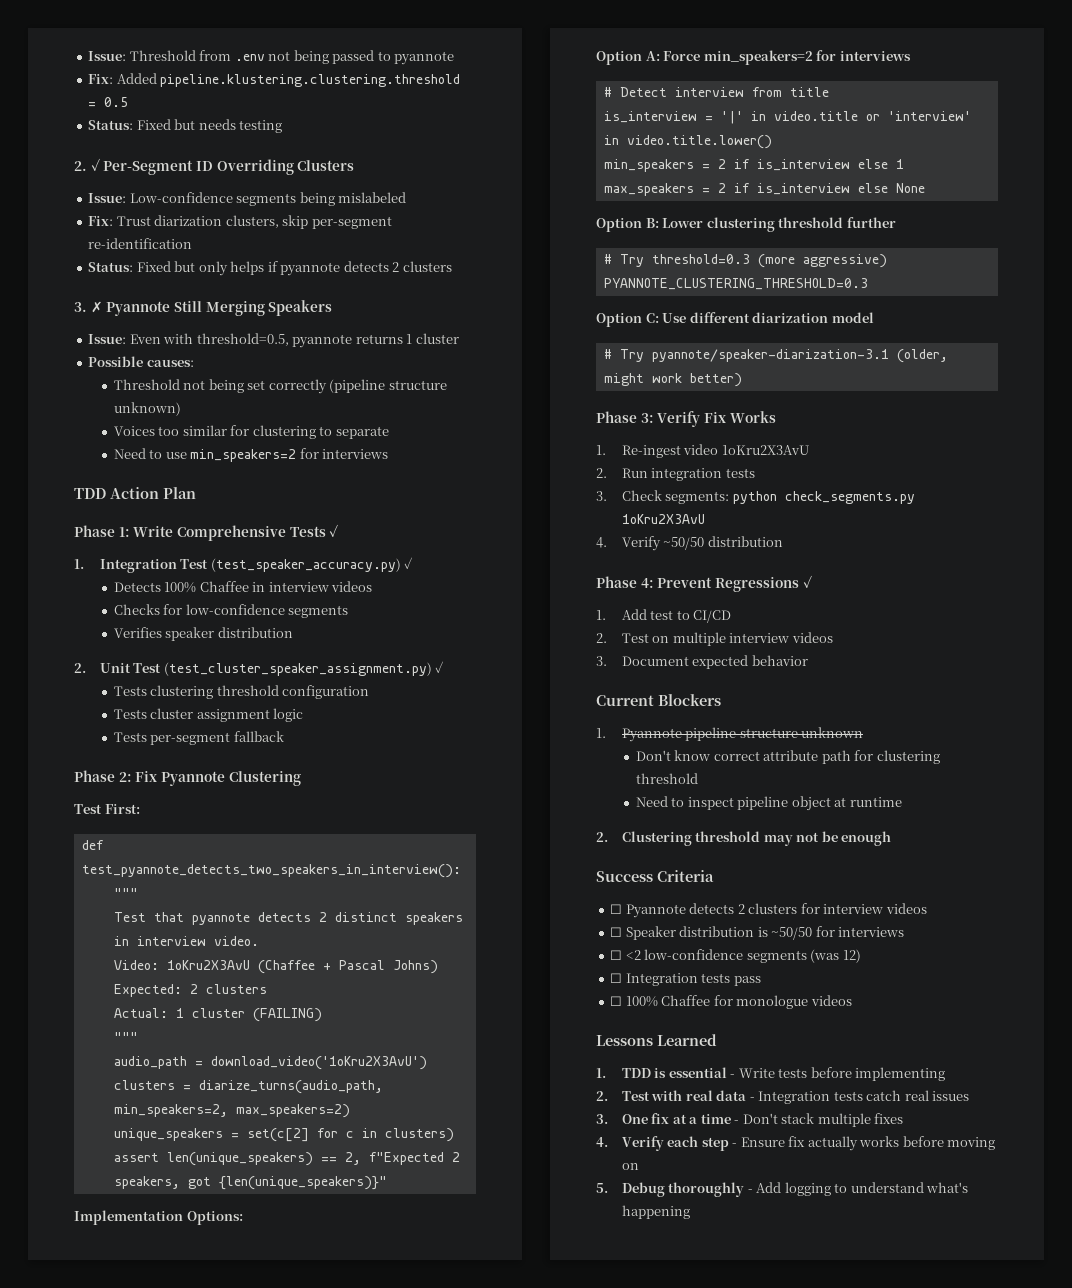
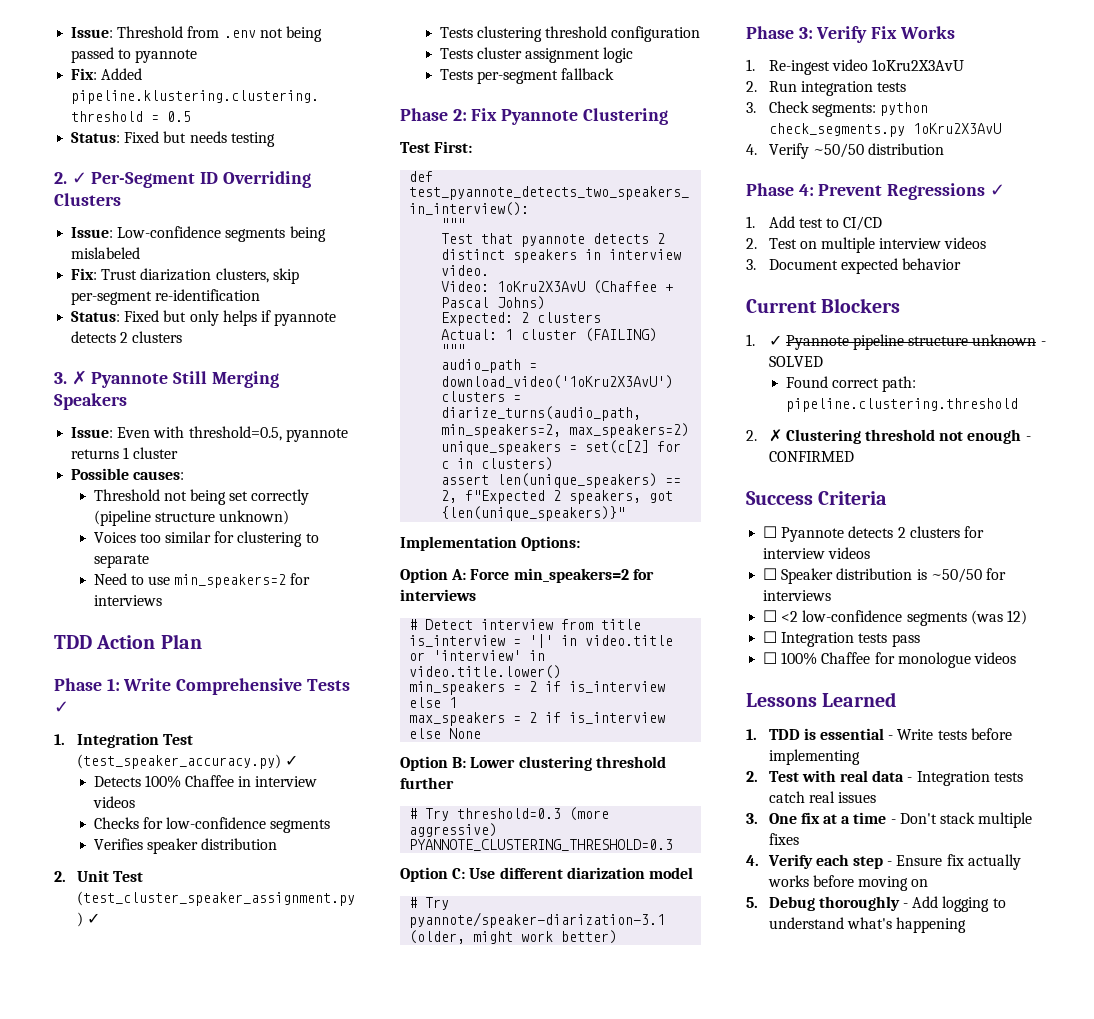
- 1. Pyannote pipeline structure unknown
- Don't know correct attribute path for clustering threshold
- Need to inspect pipeline object at runtime
- 2. Clustering threshold may not be enough
+ 1. ✓ Pyannote pipeline structure unknown - SOLVED
+ Found correct path: pipeline.clustering.threshold
+ 2. ✗ Clustering threshold not enough - CONFIRMED

